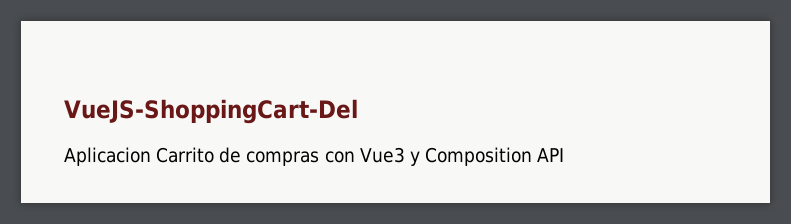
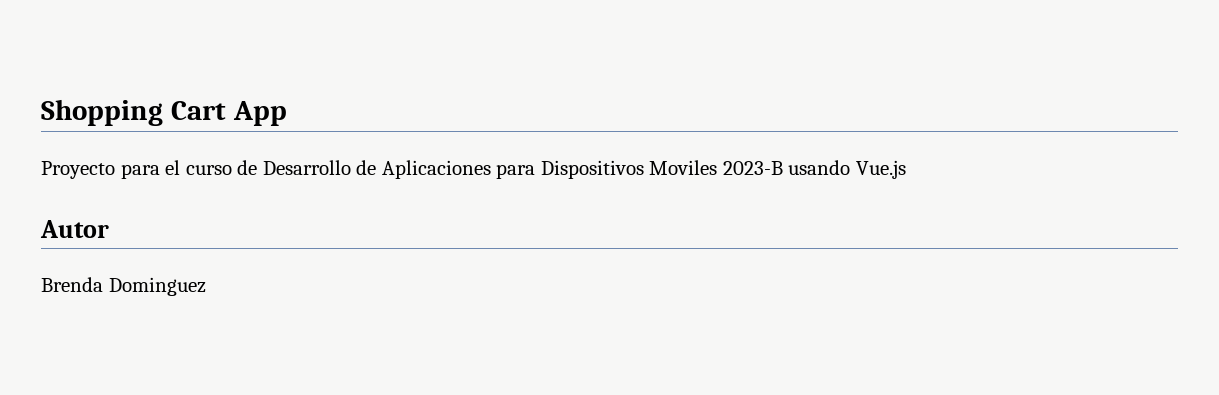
- VueJS-ShoppingCart-Del
- Aplicacion Carrito de compras con Vue3 y Composition API
+ Shopping Cart App
+ Proyecto para el curso de Desarrollo de Aplicaciones para Dispositivos Moviles 2023-B usando Vue.js
+ Autor
+ Brenda Dominguez

